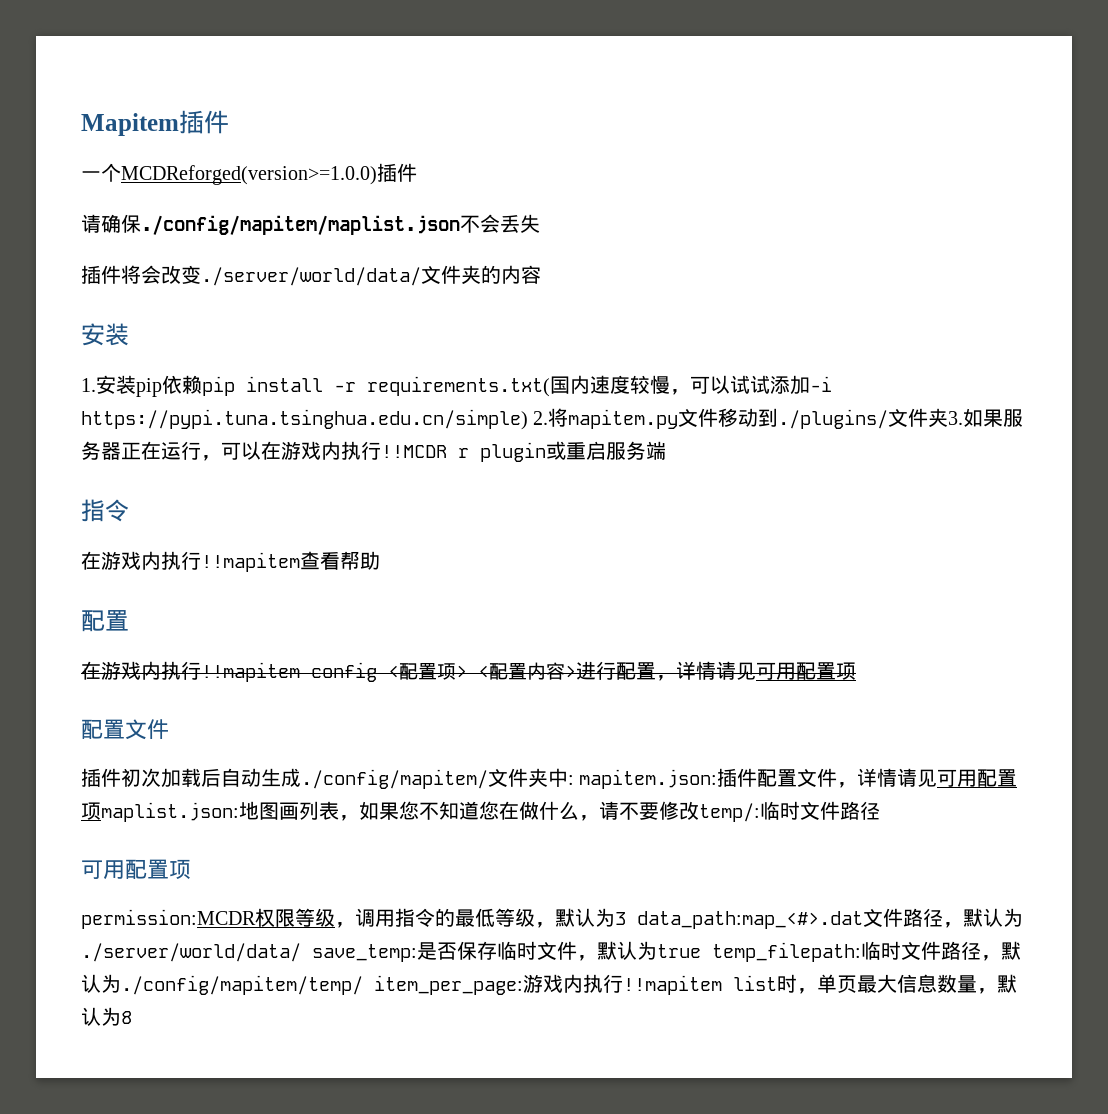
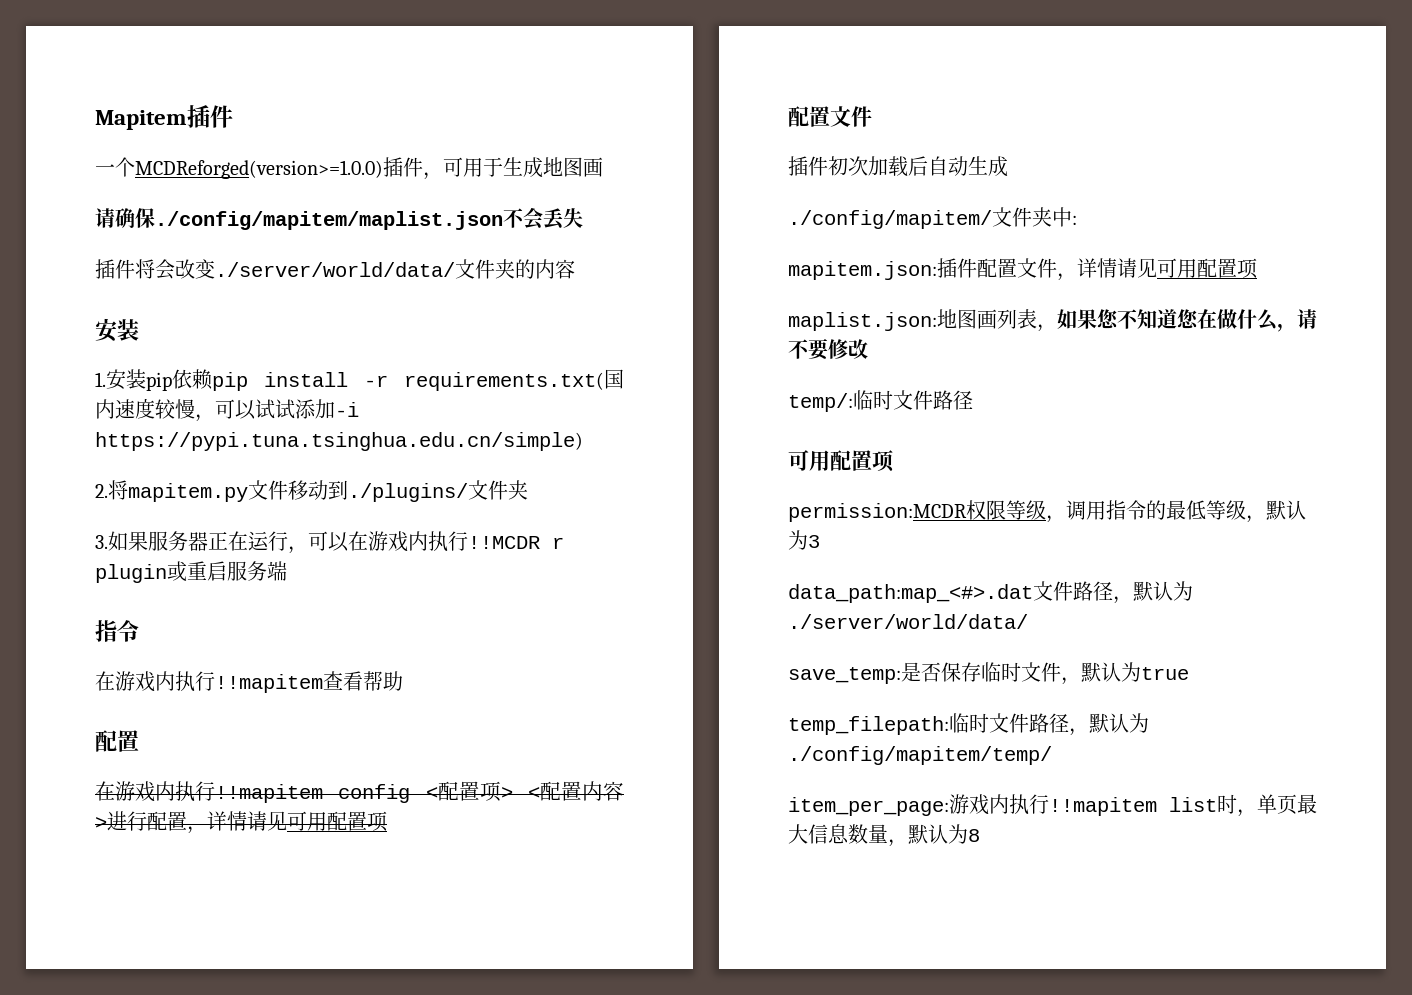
- 一个MCDReforged(version>=1.0.0)插件
+ 一个MCDReforged(version>=1.0.0)插件，可用于生成地图画
- 1.安装pip依赖pip install -r requirements.txt(国内速度较慢，可以试试添加-i https://pypi.tuna.tsinghua.edu.cn/simple) 2.将mapitem.py文件移动到./plugins/文件夹3.如果服务器正在运行，可以在游戏内执行!!MCDR r plugin或重启服务端
+ 1.安装pip依赖pip install -r requirements.txt(国内速度较慢，可以试试添加-i https://pypi.tuna.tsinghua.edu.cn/simple)
+ 2.将mapitem.py文件移动到./plugins/文件夹
+ 3.如果服务器正在运行，可以在游戏内执行!!MCDR r plugin或重启服务端
- 插件初次加载后自动生成./config/mapitem/文件夹中: mapitem.json:插件配置文件，详情请见可用配置项maplist.json:地图画列表，如果您不知道您在做什么，请不要修改temp/:临时文件路径
+ 插件初次加载后自动生成
+ ./config/mapitem/文件夹中:
+ mapitem.json:插件配置文件，详情请见可用配置项
+ maplist.json:地图画列表，如果您不知道您在做什么，请不要修改
+ temp/:临时文件路径
- permission:MCDR权限等级，调用指令的最低等级，默认为3 data_path:map_<#>.dat文件路径，默认为./server/world/data/ save_temp:是否保存临时文件，默认为true temp_filepath:临时文件路径，默认为./config/mapitem/temp/ item_per_page:游戏内执行!!mapitem list时，单页最大信息数量，默认为8
+ permission:MCDR权限等级，调用指令的最低等级，默认为3
+ data_path:map_<#>.dat文件路径，默认为./server/world/data/
+ save_temp:是否保存临时文件，默认为true
+ temp_filepath:临时文件路径，默认为./config/mapitem/temp/
+ item_per_page:游戏内执行!!mapitem list时，单页最大信息数量，默认为8

